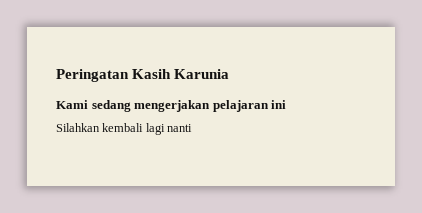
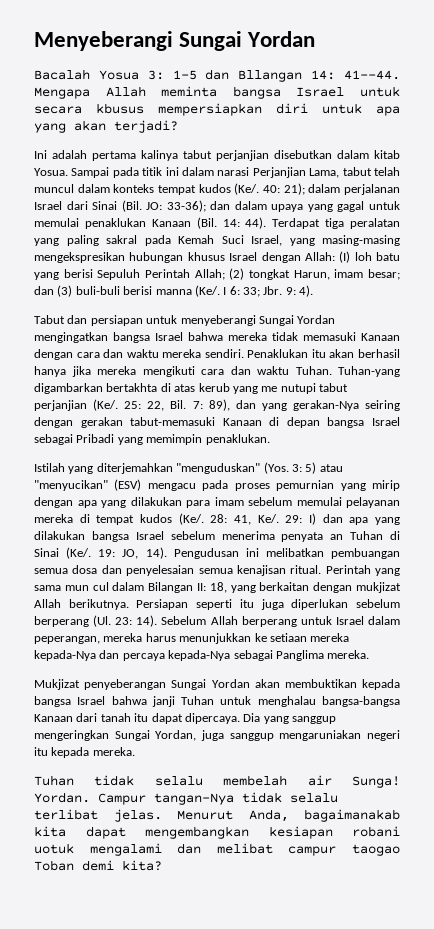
- Peringatan Kasih Karunia
- Kami sedang mengerjakan pelajaran ini
- Silahkan kembali lagi nanti
+ Menyeberangi Sungai Yordan
+ Bacalah Yosua 3: 1-5 dan Bllangan 14: 41--44. Mengapa Allah meminta bangsa Israel untuk secara kbusus mempersiapkan diri untuk apa yang akan terjadi?
+ Ini adalah pertama kalinya tabut perjanjian disebutkan dalam kitab Yosua. Sampai pada titik ini dalam narasi Perjanjian Lama, tabut telah muncul dalam konteks tempat kudos (Ke/. 40: 21); dalam perjalanan Israel dari Sinai (Bil. JO: 33-36); dan dalam upaya yang gagal untuk memulai penaklukan Kanaan (Bil. 14: 44). Terdapat tiga peralatan yang paling sakral pada Kemah Suci Israel, yang masing-masing mengekspresikan hubungan khusus Israel dengan Allah: (I) loh batu yang berisi Sepuluh Perintah Allah; (2) tongkat Harun, imam besar; dan (3) buli-buli berisi manna (Ke/. I 6: 33; Jbr. 9: 4).
+ Tabut dan persiapan untuk menyeberangi Sungai Yordan mengingatkan bangsa Israel bahwa mereka tidak memasuki Kanaan dengan cara dan waktu mereka sendiri. Penaklukan itu akan berhasil hanya jika mereka mengikuti cara dan waktu Tuhan. Tuhan-yang digambarkan bertakhta di atas kerub yang me nutupi tabut perjanjian (Ke/. 25: 22, Bil. 7: 89), dan yang gerakan-Nya seiring dengan gerakan tabut-memasuki Kanaan di depan bangsa Israel sebagai Pribadi yang memimpin penaklukan.
+ Istilah yang diterjemahkan "menguduskan" (Yos. 3: 5) atau "menyucikan" (ESV) mengacu pada proses pemurnian yang mirip dengan apa yang dilakukan para imam sebelum memulai pelayanan mereka di tempat kudos (Ke/. 28: 41, Ke/. 29: I) dan apa yang dilakukan bangsa Israel sebelum menerima penyata an Tuhan di Sinai (Ke/. 19: JO, 14). Pengudusan ini melibatkan pembuangan semua dosa dan penyelesaian semua kenajisan ritual. Perintah yang sama mun cul dalam Bilangan II: 18, yang berkaitan dengan mukjizat Allah berikutnya. Persiapan seperti itu juga diperlukan sebelum berperang (Ul. 23: 14). Sebelum Allah berperang untuk Israel dalam peperangan, mereka harus menunjukkan ke setiaan mereka kepada-Nya dan percaya kepada-Nya sebagai Panglima mereka.
+ Mukjizat penyeberangan Sungai Yordan akan membuktikan kepada bangsa Israel bahwa janji Tuhan untuk menghalau bangsa-bangsa Kanaan dari tanah itu dapat dipercaya. Dia yang sanggup mengeringkan Sungai Yordan, juga sanggup mengaruniakan negeri itu kepada mereka.
+ Tuhan tidak selalu membelah air Sunga! Yordan. Campur tangan-Nya tidak selalu terlibat jelas. Menurut Anda, bagaimanakab kita dapat mengembangkan kesiapan robani uotuk mengalami dan melibat campur taogao Toban demi kita?

